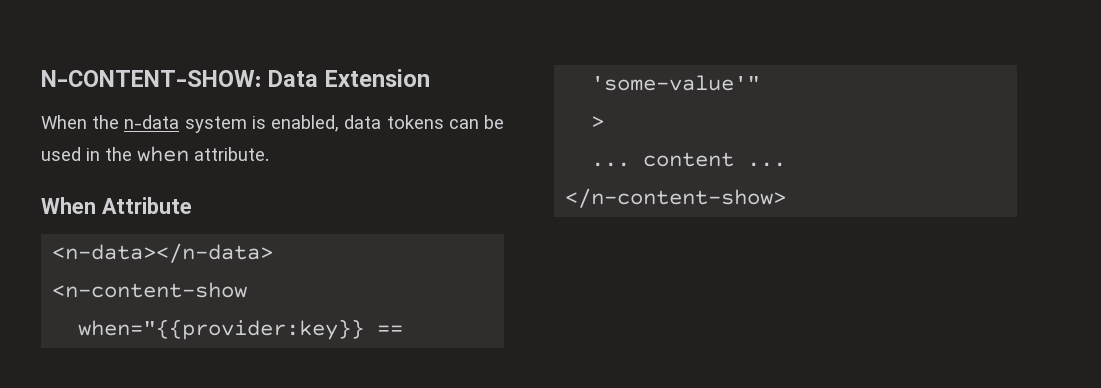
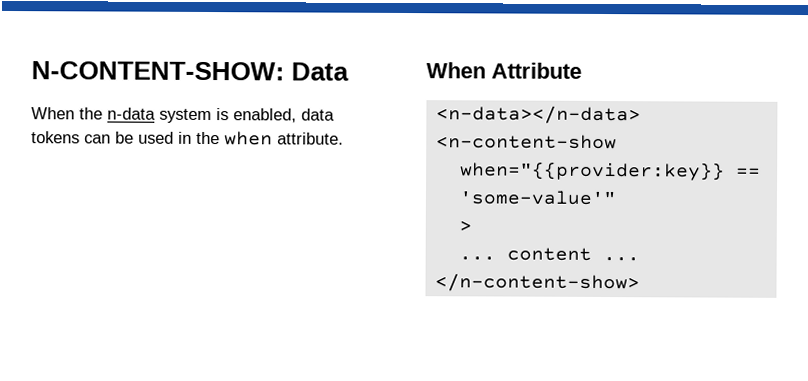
- N-CONTENT-SHOW: Data Extension
+ N-CONTENT-SHOW: Data

